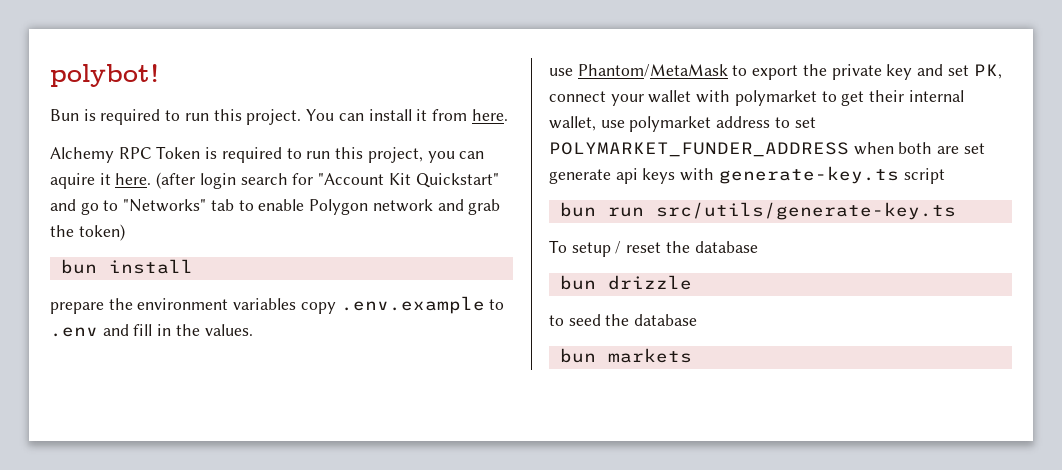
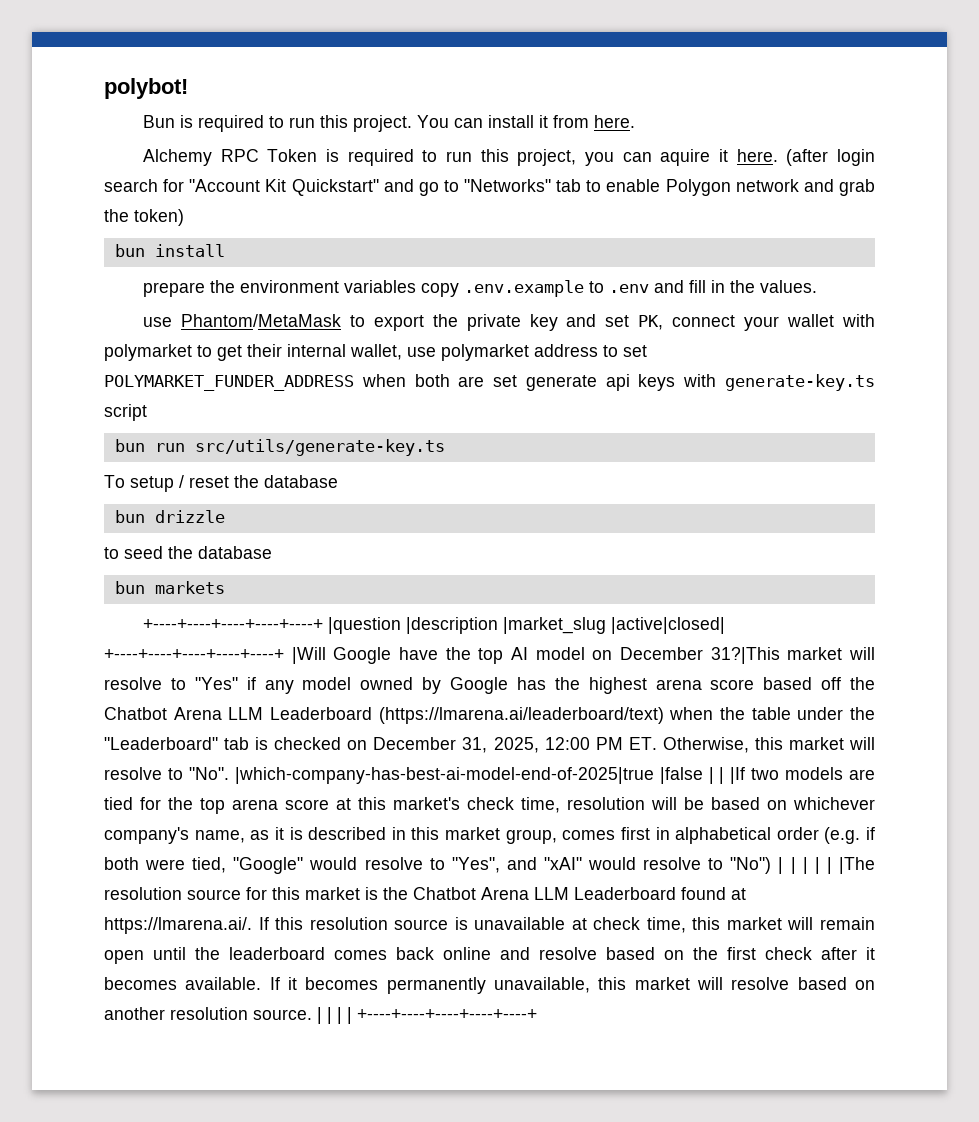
+ +----+----+----+----+----+ |question |description |market_slug |active|closed| +----+----+----+----+----+ |Will Google have the top AI model on December 31?|This market will resolve to "Yes" if any model owned by Google has the highest arena score based off the Chatbot Arena LLM Leaderboard (https://lmarena.ai/leaderboard/text) when the table under the "Leaderboard" tab is checked on December 31, 2025, 12:00 PM ET. Otherwise, this market will resolve to "No". |which-company-has-best-ai-model-end-of-2025|true |false | | |If two models are tied for the top arena score at this market's check time, resolution will be based on whichever company's name, as it is described in this market group, comes first in alphabetical order (e.g. if both were tied, "Google" would resolve to "Yes", and "xAI" would resolve to "No") | | | | | |The resolution source for this market is the Chatbot Arena LLM Leaderboard found at https://lmarena.ai/. If this resolution source is unavailable at check time, this market will remain open until the leaderboard comes back online and resolve based on the first check after it becomes available. If it becomes permanently unavailable, this market will resolve based on another resolution source. | | | | +----+----+----+----+----+

